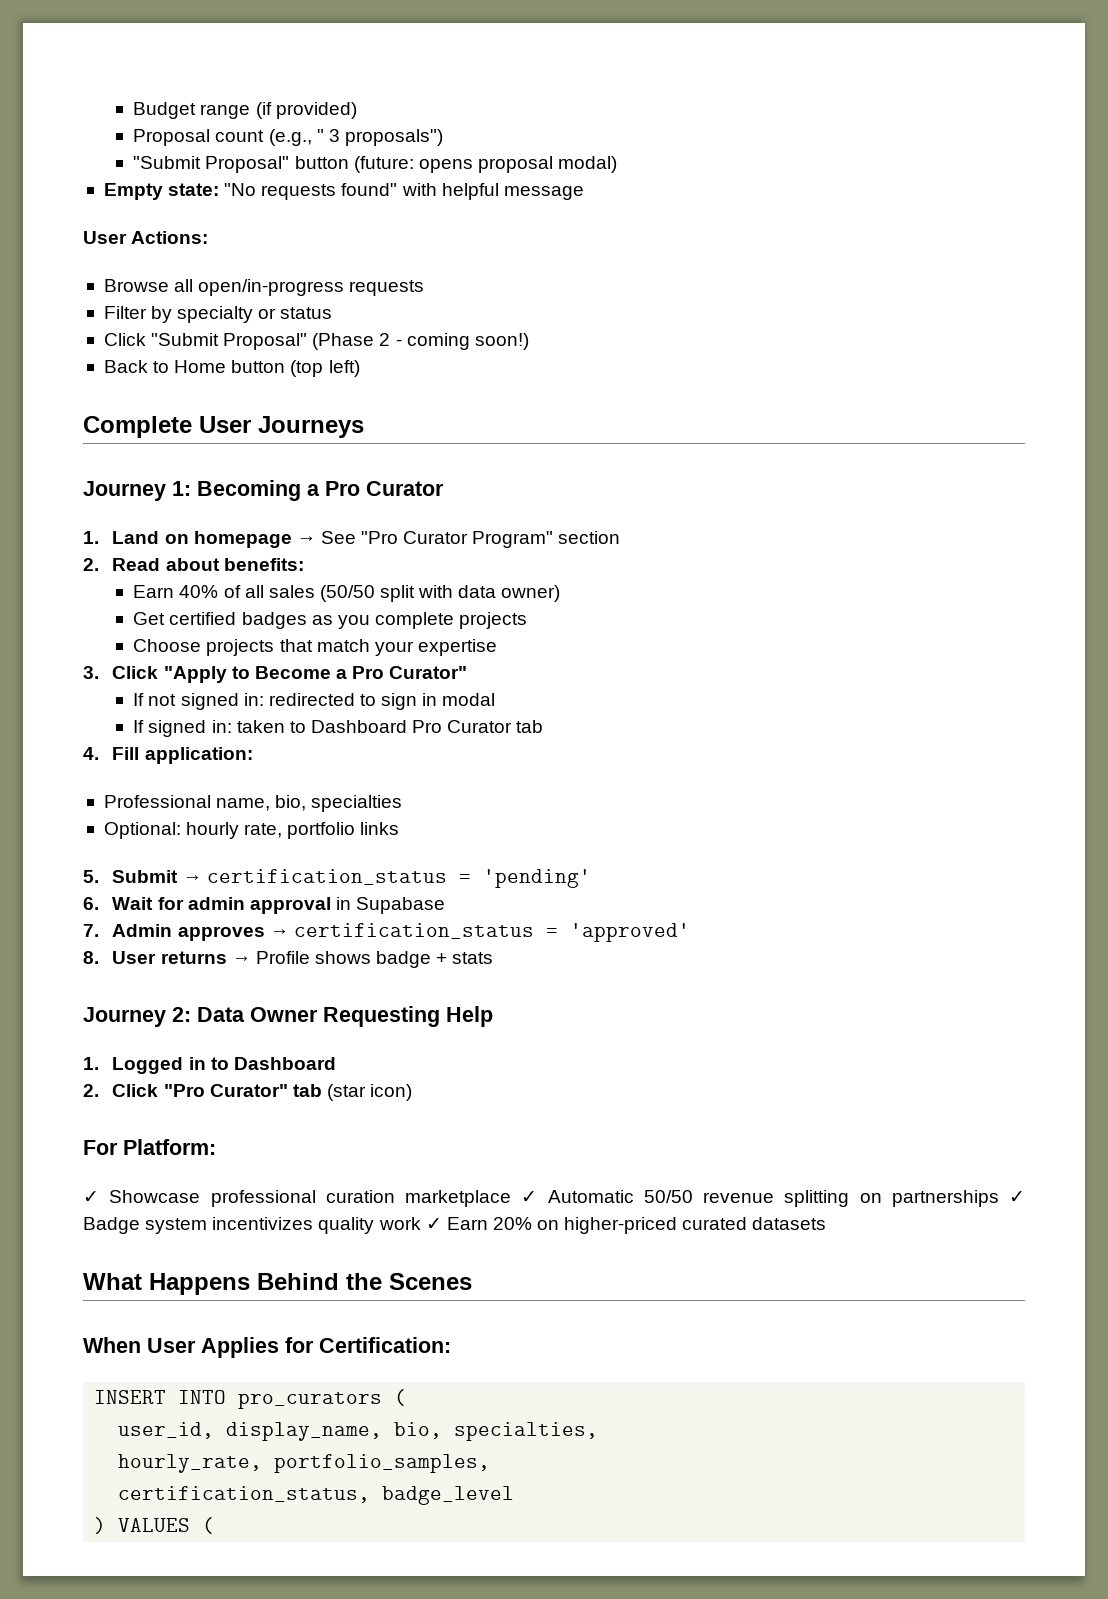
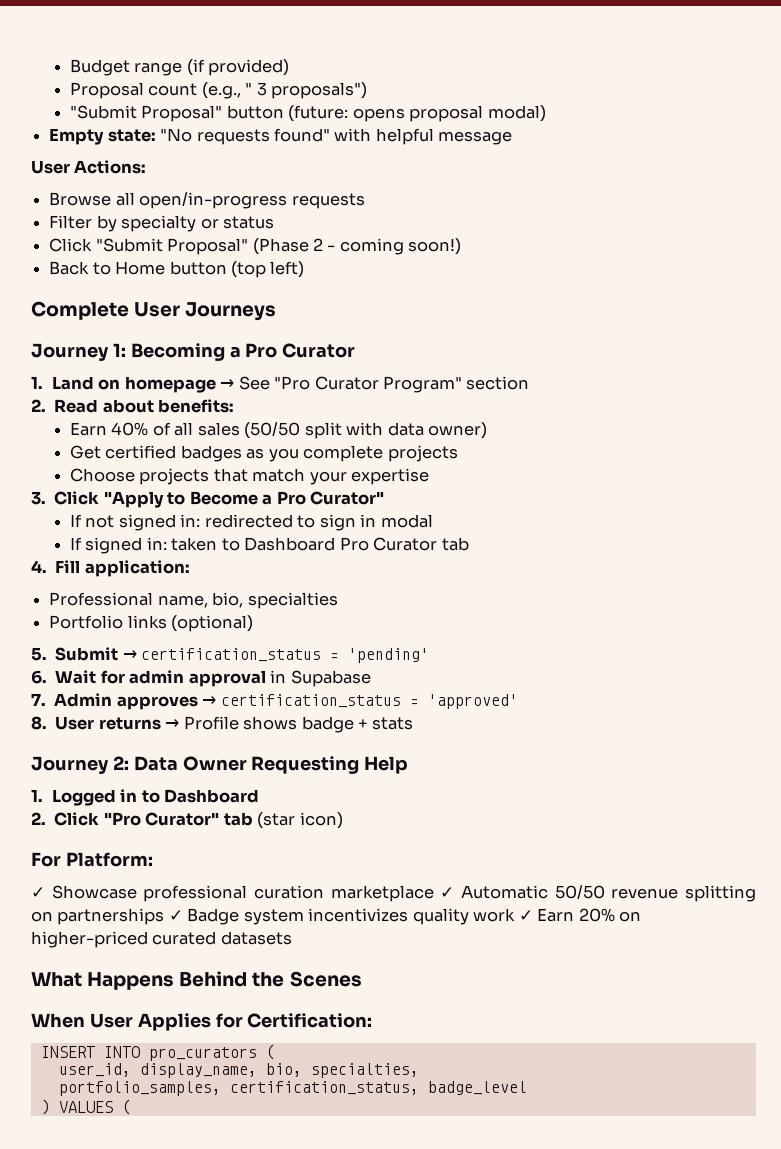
- Optional: hourly rate, portfolio links
+ Portfolio links (optional)
- hourly_rate, portfolio_samples,
- certification_status, badge_level
+ portfolio_samples, certification_status, badge_level

